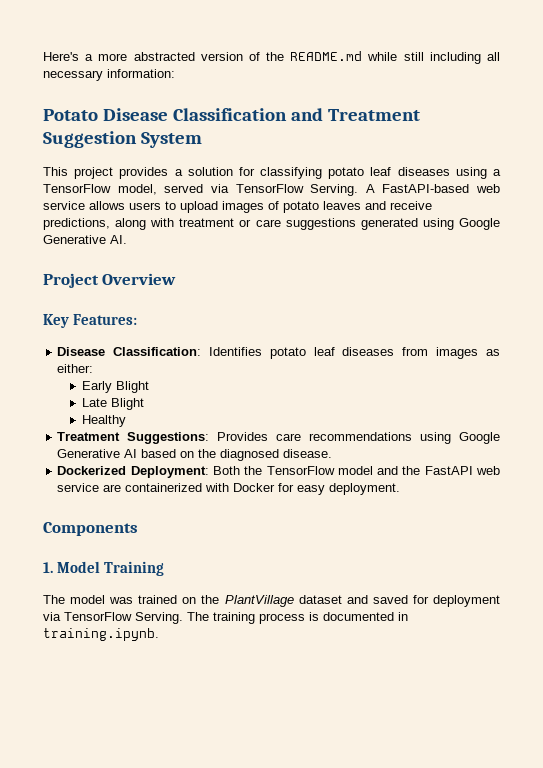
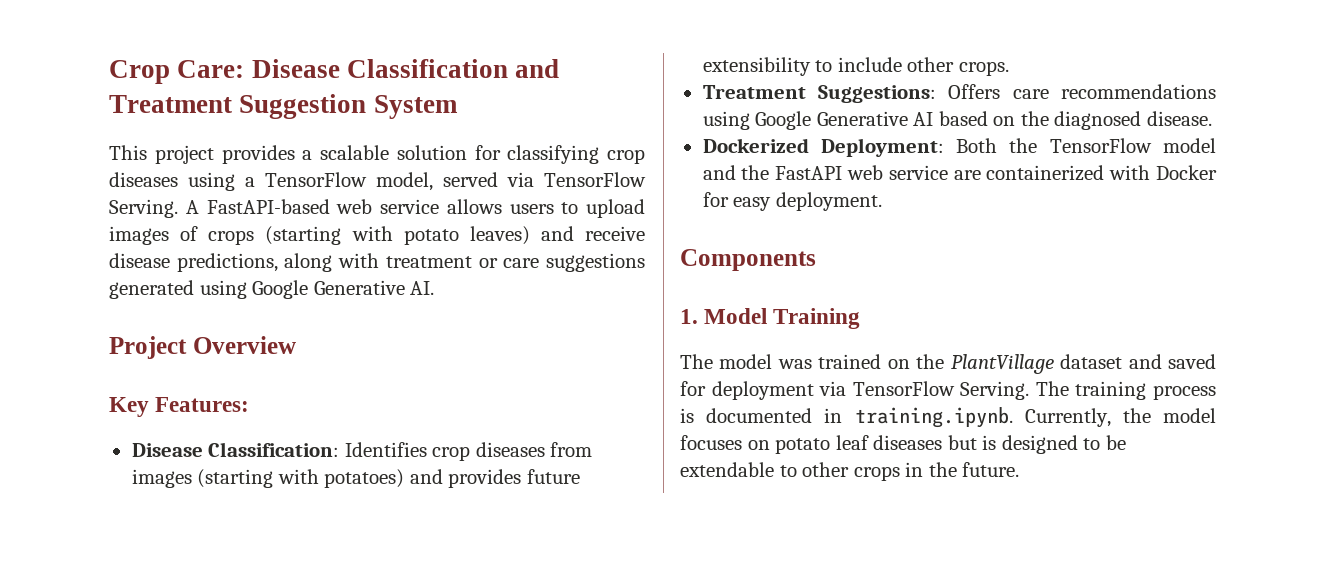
- Here's a more abstracted version of the README.md while still including all necessary information:
- Potato Disease Classification and Treatment Suggestion System
+ Crop Care: Disease Classification and Treatment Suggestion System
- This project provides a solution for classifying potato leaf diseases using a TensorFlow model, served via TensorFlow Serving.
+ This project provides a scalable solution for classifying crop diseases using a TensorFlow model, served via TensorFlow Serving.
- A FastAPI-based web service allows users to upload images of potato leaves and receive predictions, along with treatment or care suggestions generated using Google Generative AI.
+ A FastAPI-based web service allows users to upload images of crops (starting with potato leaves) and receive disease predictions, along with treatment or care suggestions generated using Google Generative AI.
- Disease Classification: Identifies potato leaf diseases from images as either:
- Early Blight
- Late Blight
- Healthy
+ Disease Classification: Identifies crop diseases from images (starting with potatoes) and provides future extensibility to include other crops.
- Treatment Suggestions: Provides care recommendations using Google Generative AI based on the diagnosed disease.
+ Treatment Suggestions: Offers care recommendations using Google Generative AI based on the diagnosed disease.
- The training process is documented in training.ipynb.
+ The training process is documented in training.ipynb. Currently, the model focuses on potato leaf diseases but is designed to be extendable to other crops in the future.

